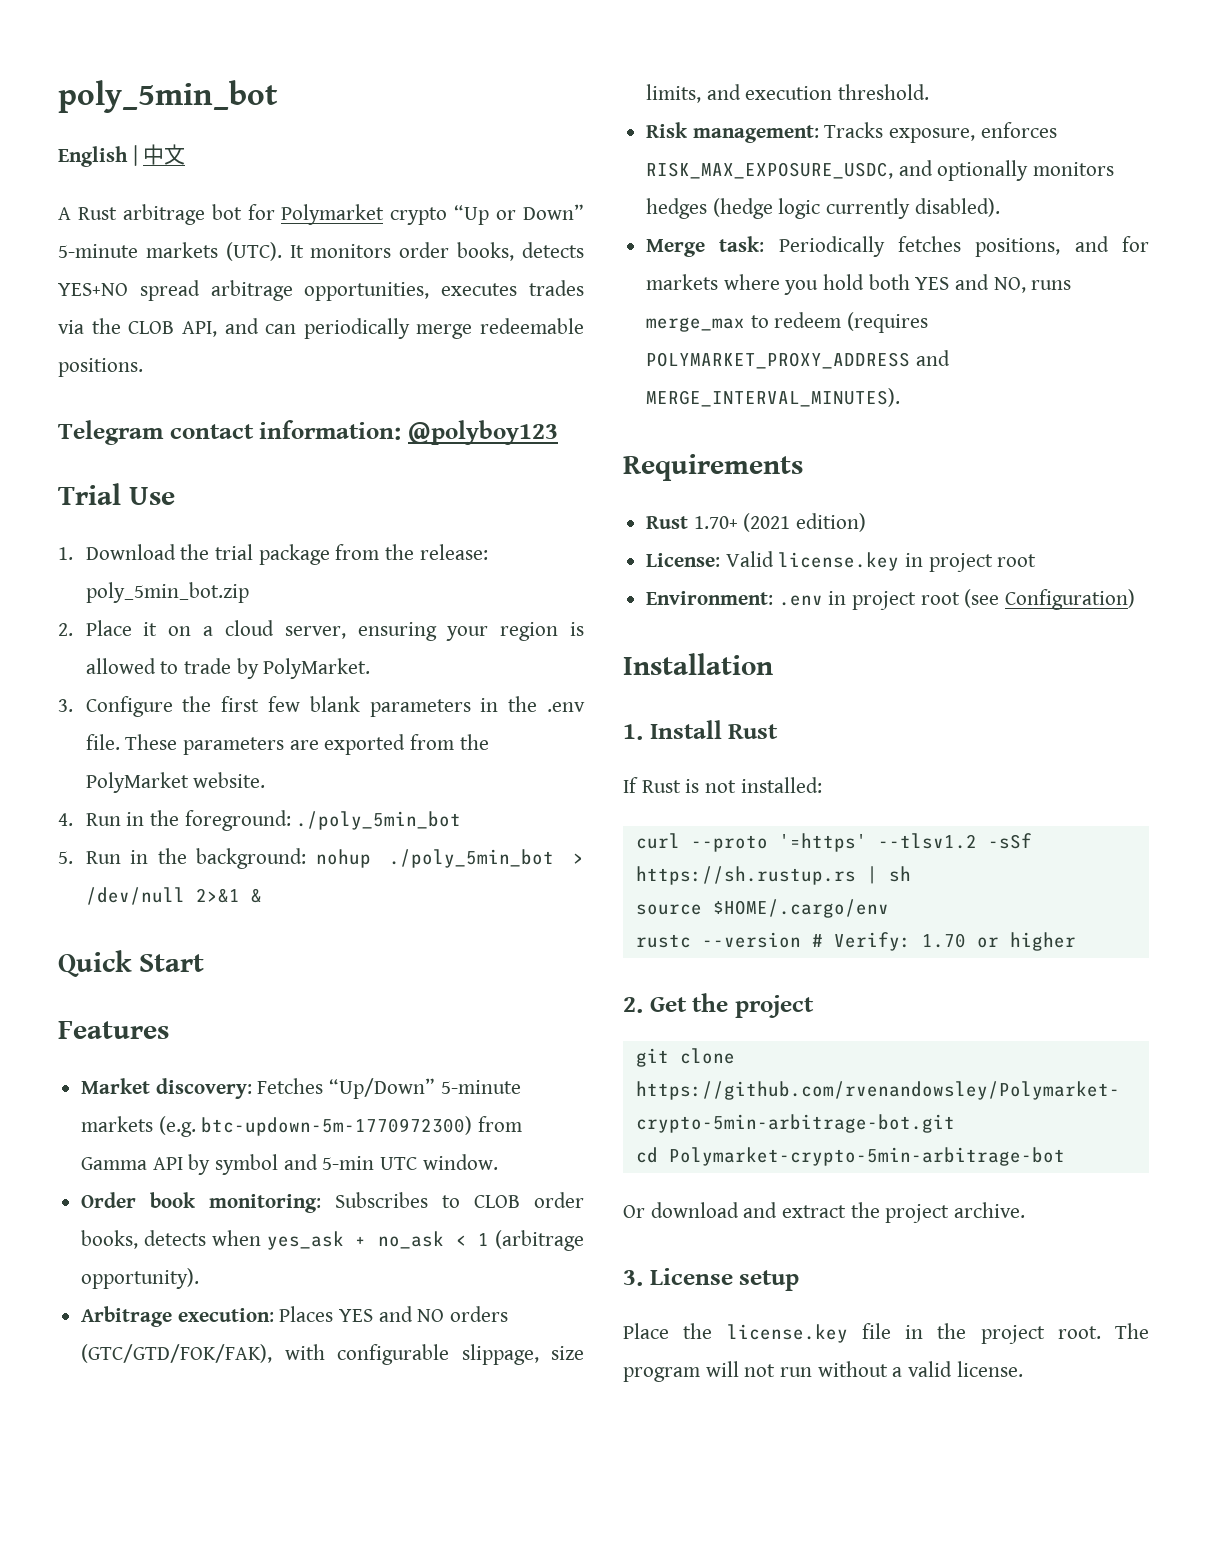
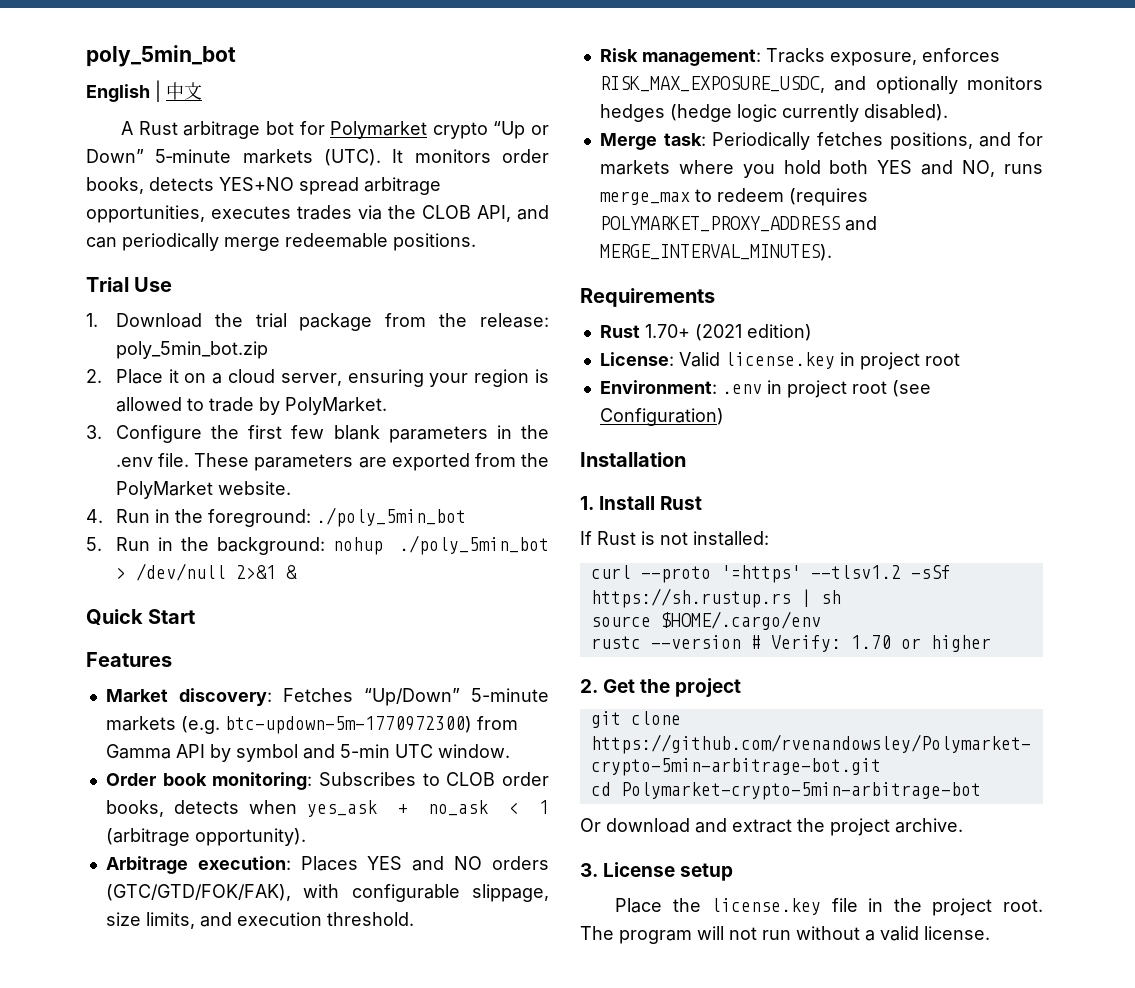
- Telegram contact information: @polyboy123

